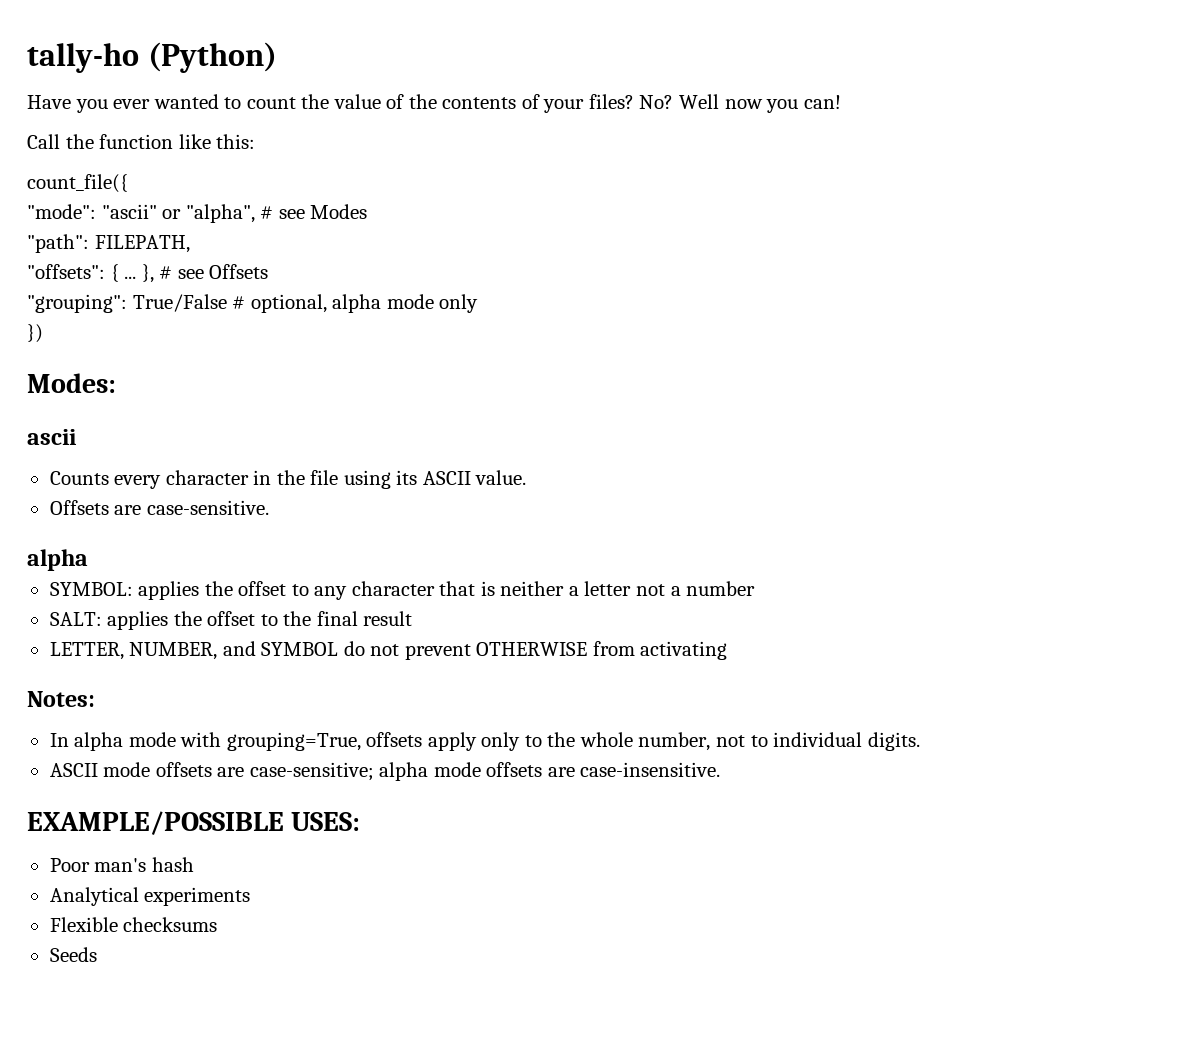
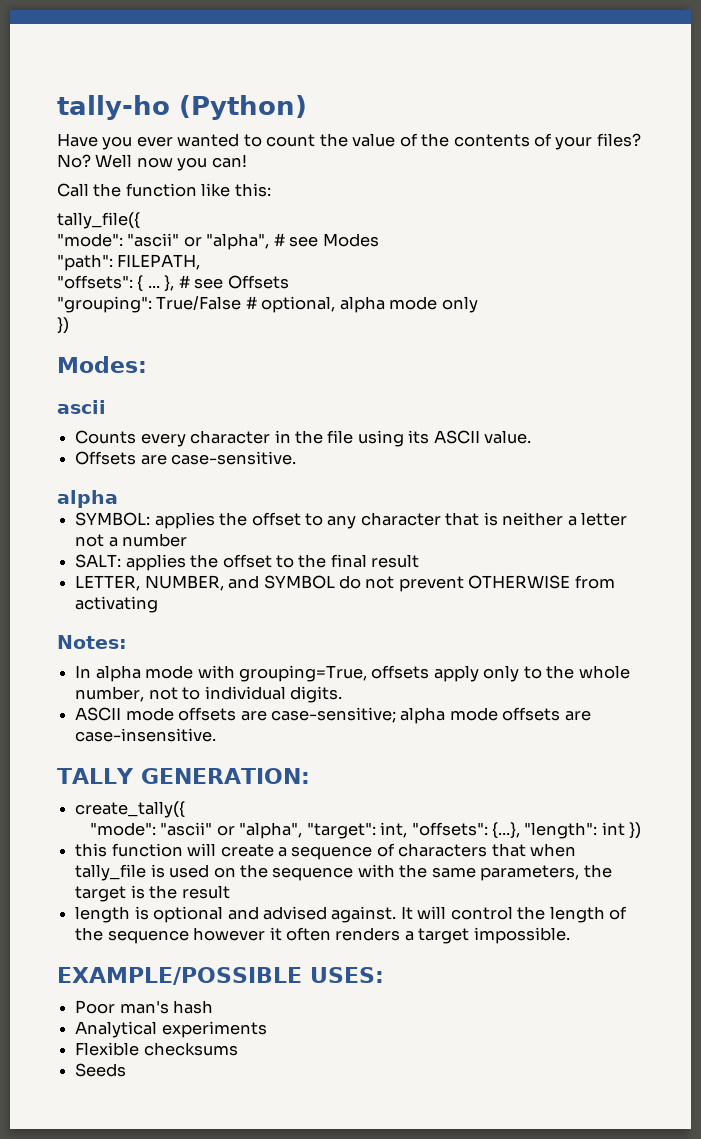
- count_file({
+ tally_file({
+ TALLY GENERATION:
+ create_tally({
+ "mode": "ascii" or "alpha", "target": int, "offsets": {...}, "length": int })
+ this function will create a sequence of characters that when tally_file is used on the sequence with the same parameters, the target is the result
+ length is optional and advised against. It will control the length of the sequence however it often renders a target impossible.

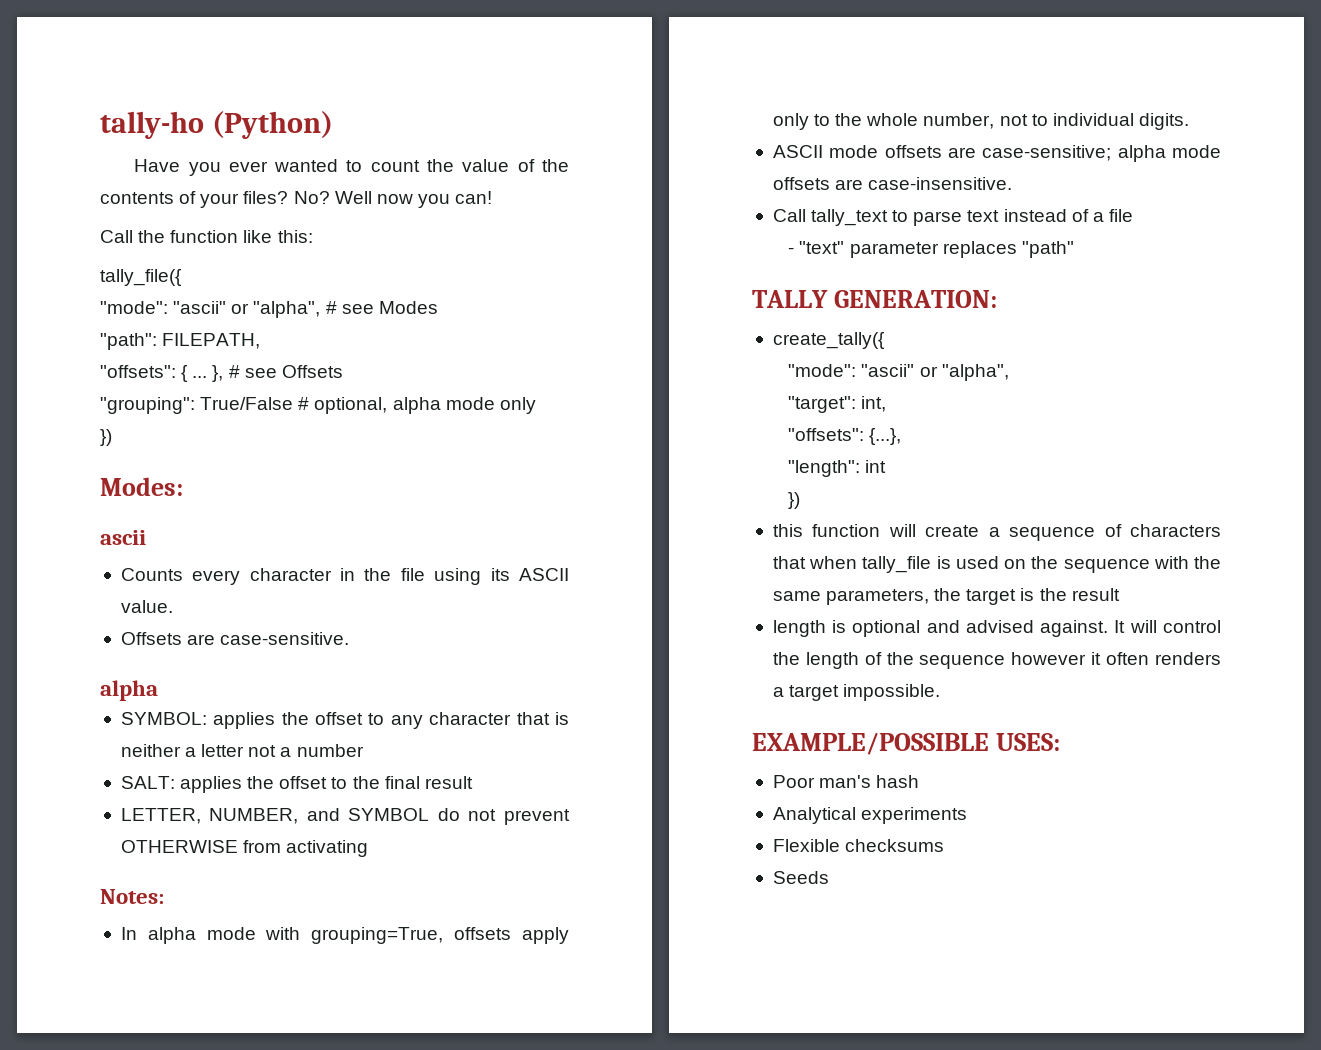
+ Call tally_text to parse text instead of a file
+ - "text" parameter replaces "path"
  create_tally({
- "mode": "ascii" or "alpha", "target": int, "offsets": {...}, "length": int })
+ "mode": "ascii" or "alpha",
+ "target": int,
+ "offsets": {...},
+ "length": int
+ })

